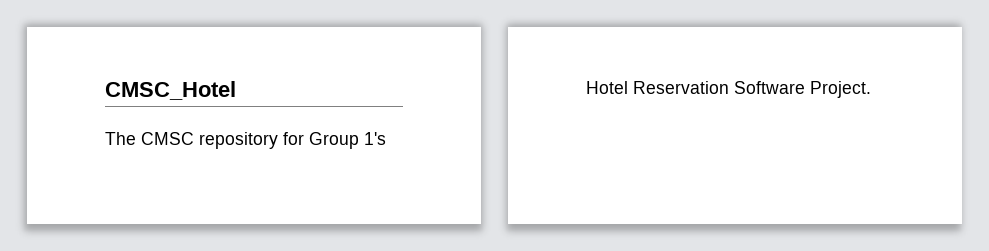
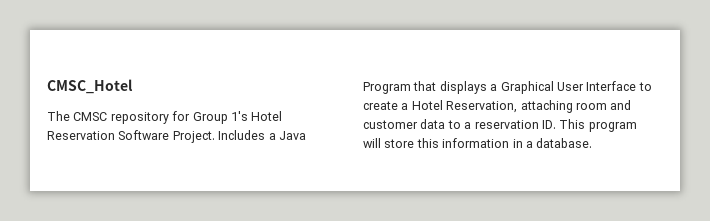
+ Includes a Java Program that displays a Graphical User Interface to create a Hotel Reservation, attaching room and customer data to a reservation ID. This program will store this information in a database.

